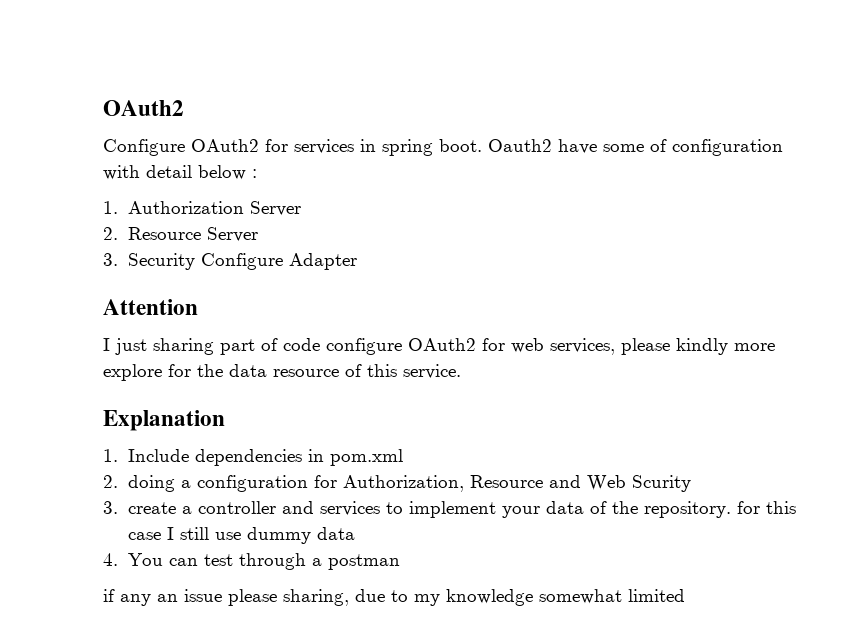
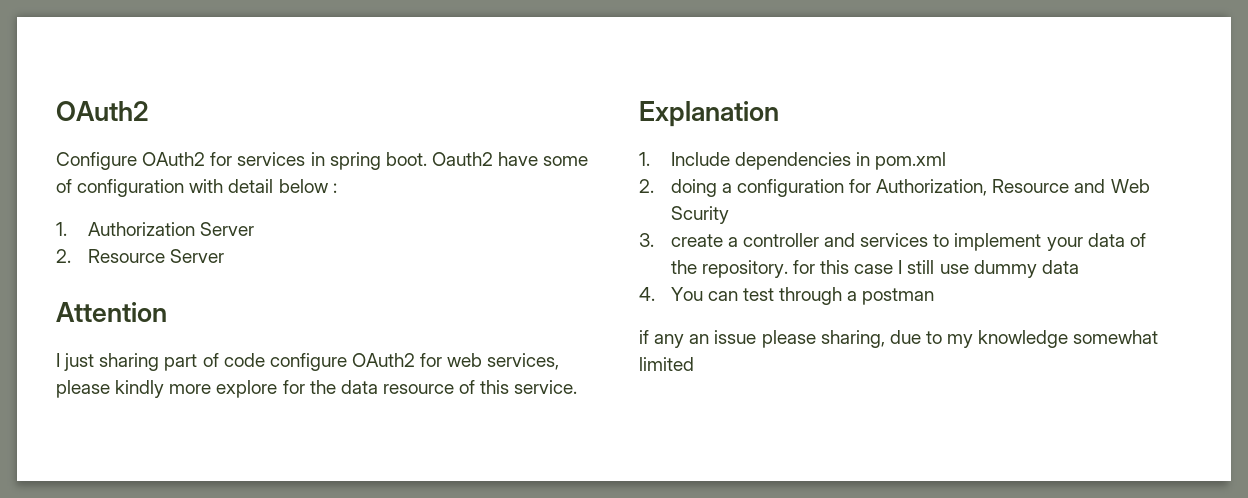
- 3. Security Configure Adapter

